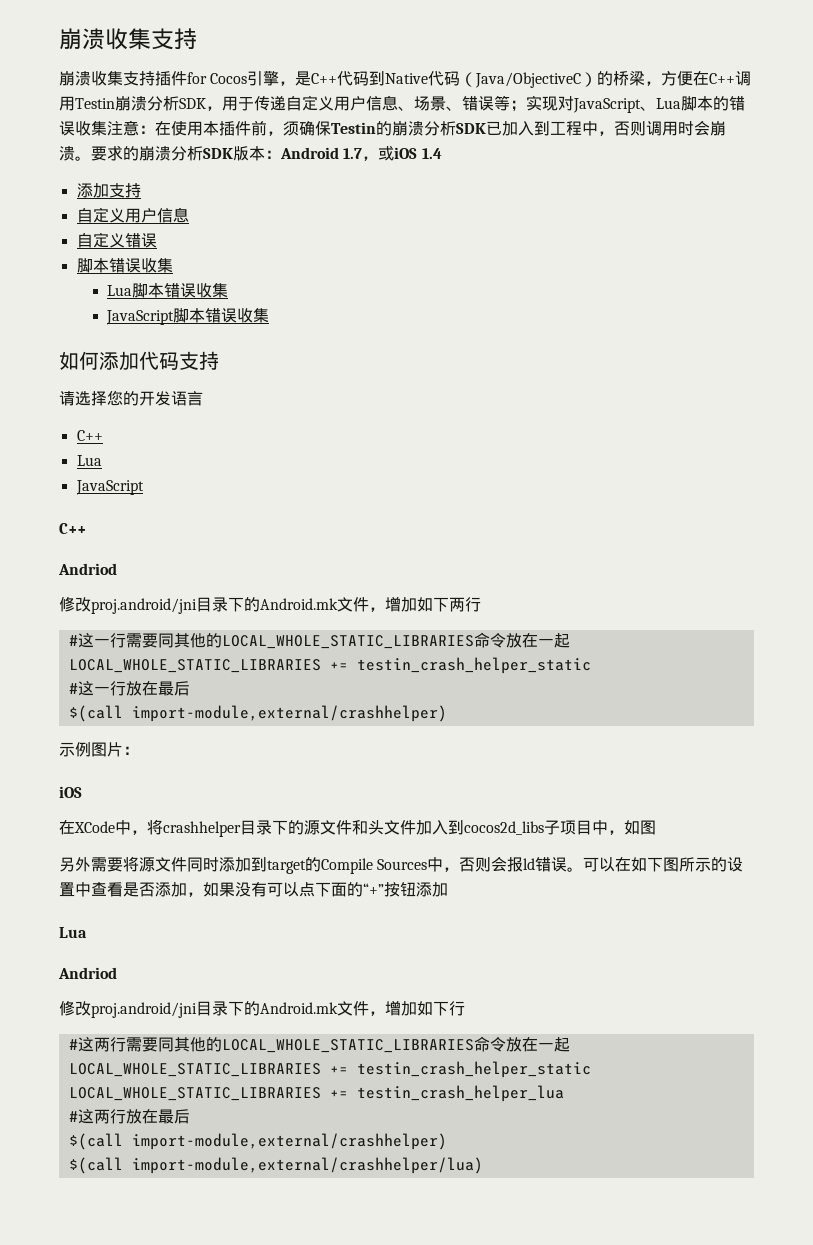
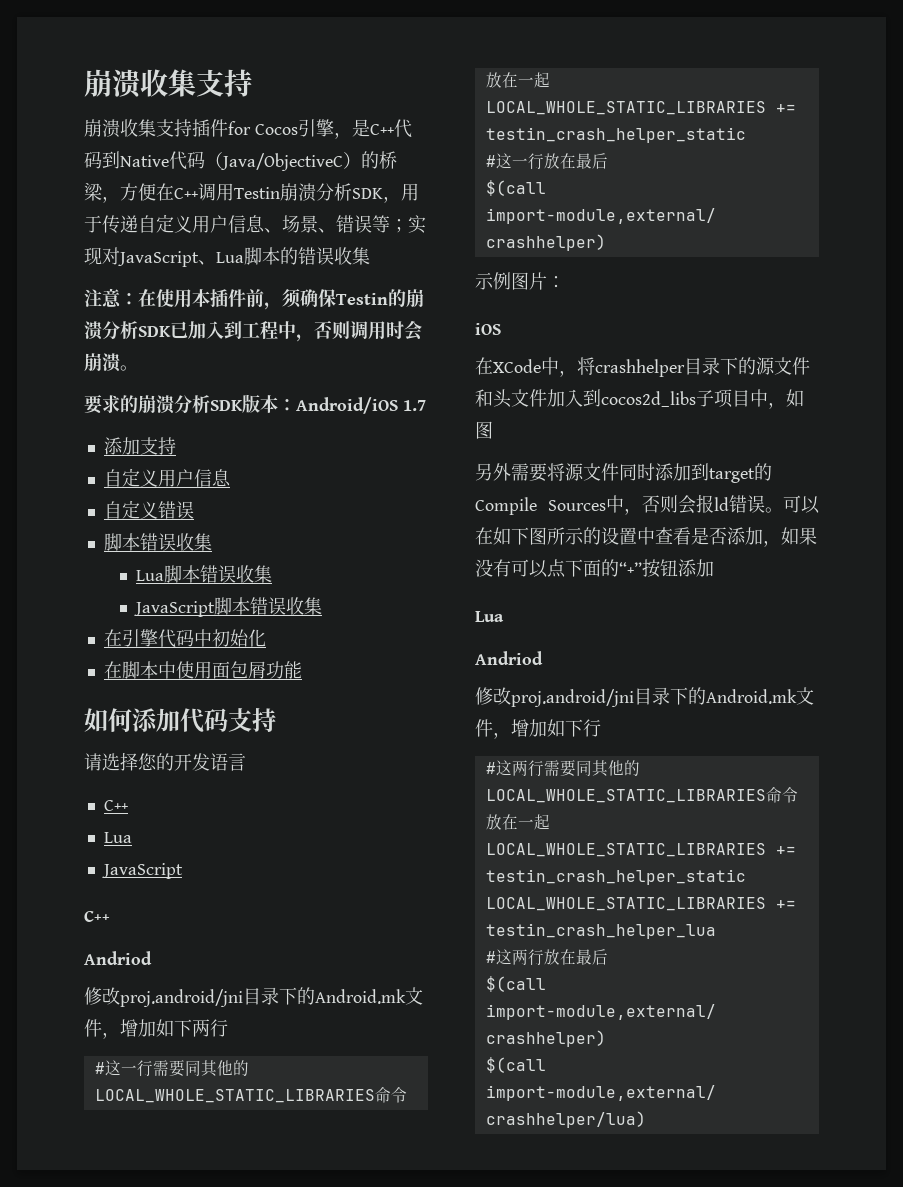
- 实现对JavaScript、Lua脚本的错误收集注意：
+ 实现对JavaScript、Lua脚本的错误收集
+ 注意：
- 在使用本插件前，须确保Testin的崩溃分析SDK已加入到工程中，否则调用时会崩溃。要求的崩溃分析SDK版本：
+ 在使用本插件前，须确保Testin的崩溃分析SDK已加入到工程中，否则调用时会崩溃。
+ 要求的崩溃分析SDK版本：
- Android 1.7，或iOS 1.4
+ Android/iOS 1.7
+ 在引擎代码中初始化
+ 在脚本中使用面包屑功能

